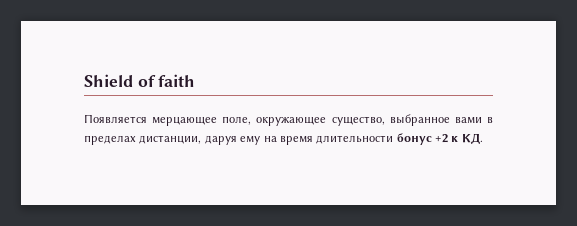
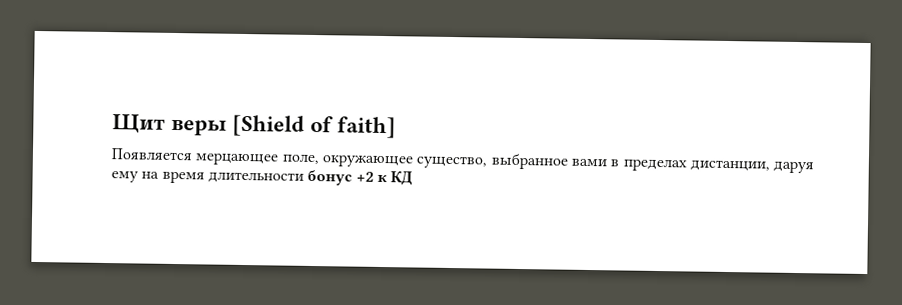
- Shield of faith
+ Щит веры [Shield of faith]
- Появляется мерцающее поле, окружающее существо, выбранное вами в пределах дистанции, даруя ему на время длительности бонус +2 к КД.
+ Появляется мерцающее поле, окружающее существо, выбранное вами в пределах дистанции, даруя ему на время длительности бонус +2 к КД

